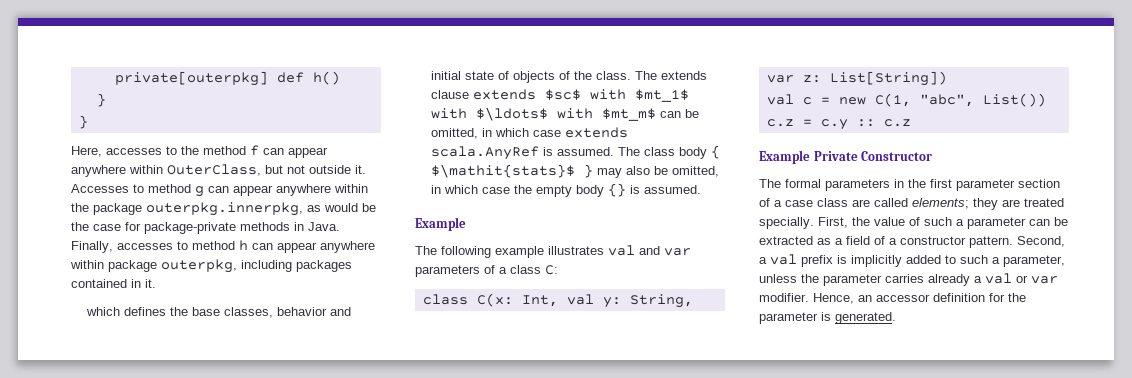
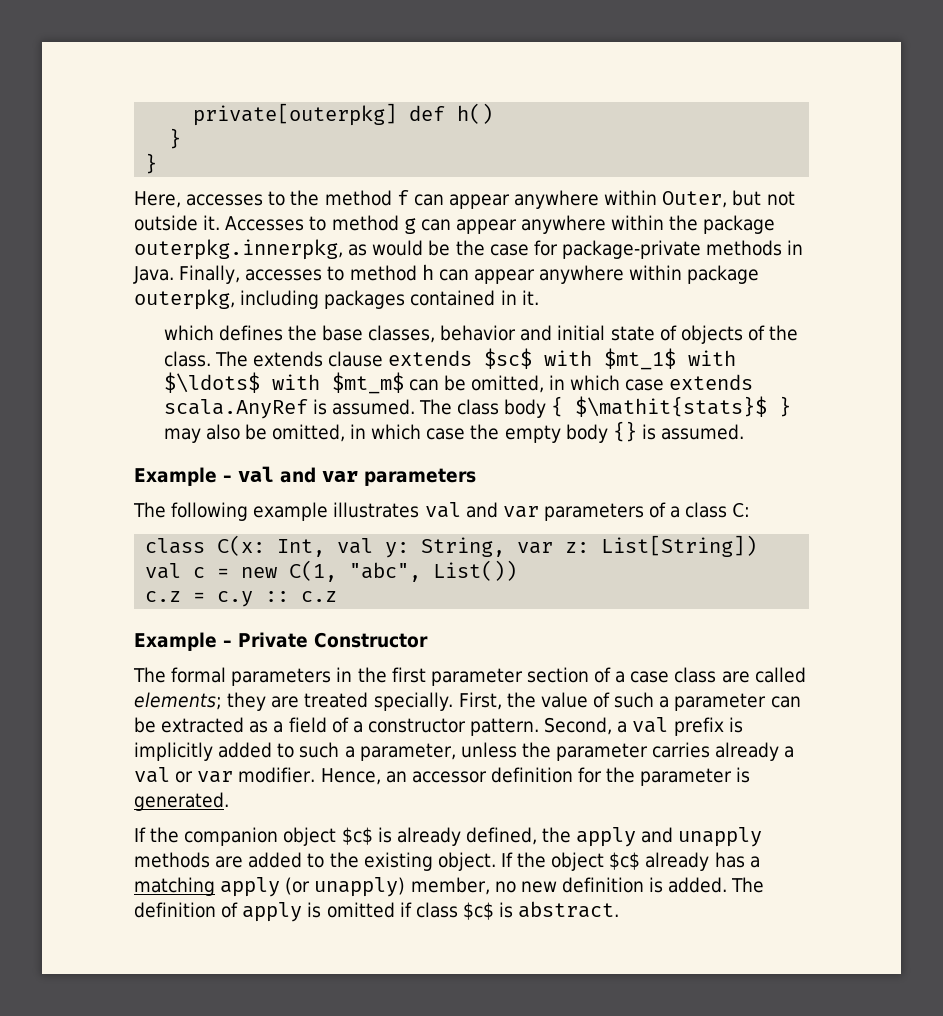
- Here, accesses to the method f can appear anywhere within OuterClass, but not outside it.
+ Here, accesses to the method f can appear anywhere within Outer, but not outside it.
  The class body { $\mathit{stats}$ } may also be omitted, in which case the empty body {} is assumed.
- Example
+ Example – val and var parameters
- Example Private Constructor
+ Example – Private Constructor
+ If the companion object $c$ is already defined, the apply and unapply methods are added to the existing object. If the object $c$ already has a matching apply (or unapply) member, no new definition is added. The definition of apply is omitted if class $c$ is abstract.

